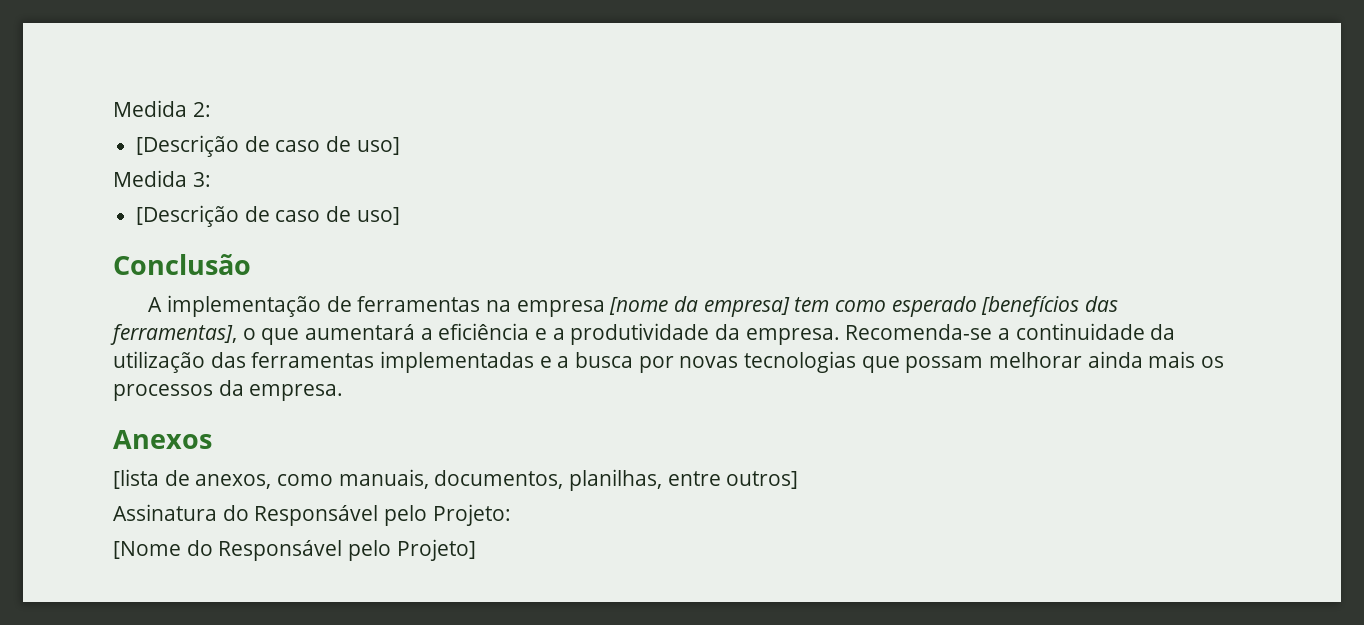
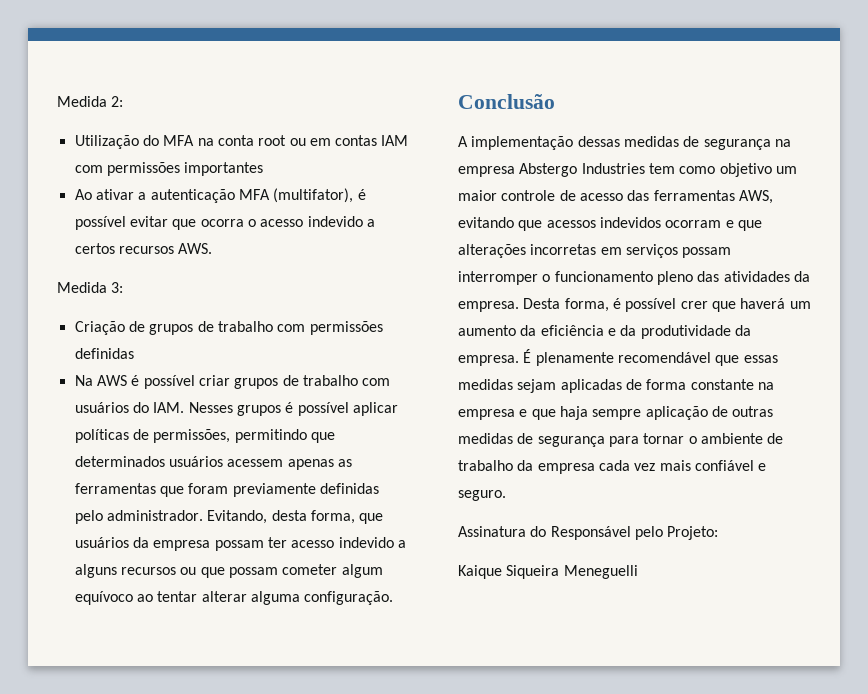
  Medida 2:
- [Descrição de caso de uso]
+ Utilização do MFA na conta root ou em contas IAM com permissões importantes
+ Ao ativar a autenticação MFA (multifator), é possível evitar que ocorra o acesso indevido a certos recursos AWS.
  Medida 3:
- [Descrição de caso de uso]
+ Criação de grupos de trabalho com permissões definidas
+ Na AWS é possível criar grupos de trabalho com usuários do IAM. Nesses grupos é possível aplicar políticas de permissões, permitindo que determinados usuários acessem apenas as ferramentas que foram previamente definidas pelo administrador. Evitando, desta forma, que usuários da empresa possam ter acesso indevido a alguns recursos ou que possam cometer algum equívoco ao tentar alterar alguma configuração.
  Conclusão
- A implementação de ferramentas na empresa [nome da empresa] tem como esperado [benefícios das ferramentas], o que aumentará a eficiência e a produtividade da empresa.
+ A implementação dessas medidas de segurança na empresa Abstergo Industries tem como objetivo um maior controle de acesso das ferramentas AWS, evitando que acessos indevidos ocorram e que alterações incorretas em serviços possam interromper o funcionamento pleno das atividades da empresa. Desta forma, é possível crer que haverá um aumento da eficiência e da produtividade da empresa.
- Recomenda-se a continuidade da utilização das ferramentas implementadas e a busca por novas tecnologias que possam melhorar ainda mais os processos da empresa.
- Anexos
- [lista de anexos, como manuais, documentos, planilhas, entre outros]
+ É plenamente recomendável que essas medidas sejam aplicadas de forma constante na empresa e que haja sempre aplicação de outras medidas de segurança para tornar o ambiente de trabalho da empresa cada vez mais confiável e seguro.
- [Nome do Responsável pelo Projeto]
+ Kaique Siqueira Meneguelli

